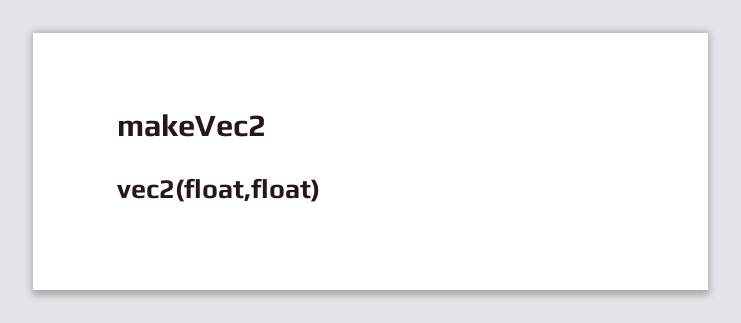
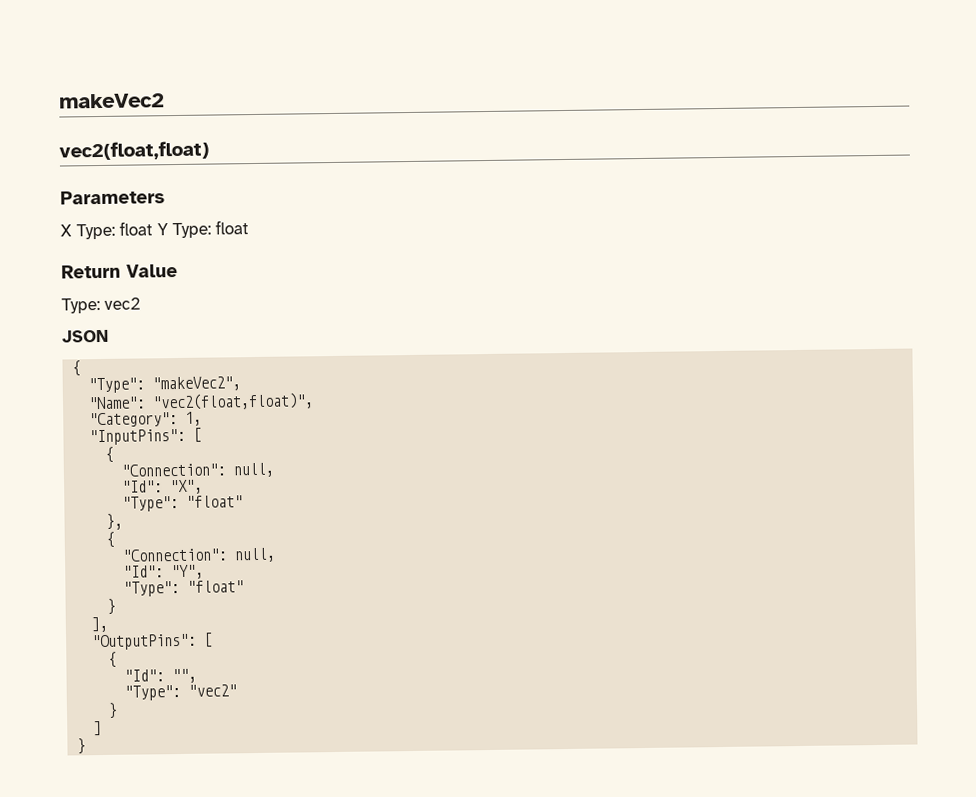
+ Parameters
+ X Type: float Y Type: float
+ Return Value
+ Type: vec2
+ JSON
+ {
+ "Type": "makeVec2",
+ "Name": "vec2(float,float)",
+ "Category": 1,
+ "InputPins": [
+ {
+ "Connection": null,
+ "Id": "X",
+ "Type": "float"
+ },
+ {
+ "Connection": null,
+ "Id": "Y",
+ "Type": "float"
+ }
+ ],
+ "OutputPins": [
+ {
+ "Id": "",
+ "Type": "vec2"
+ }
+ ]
+ }

